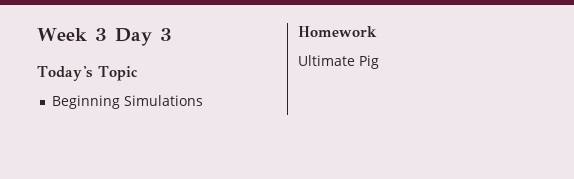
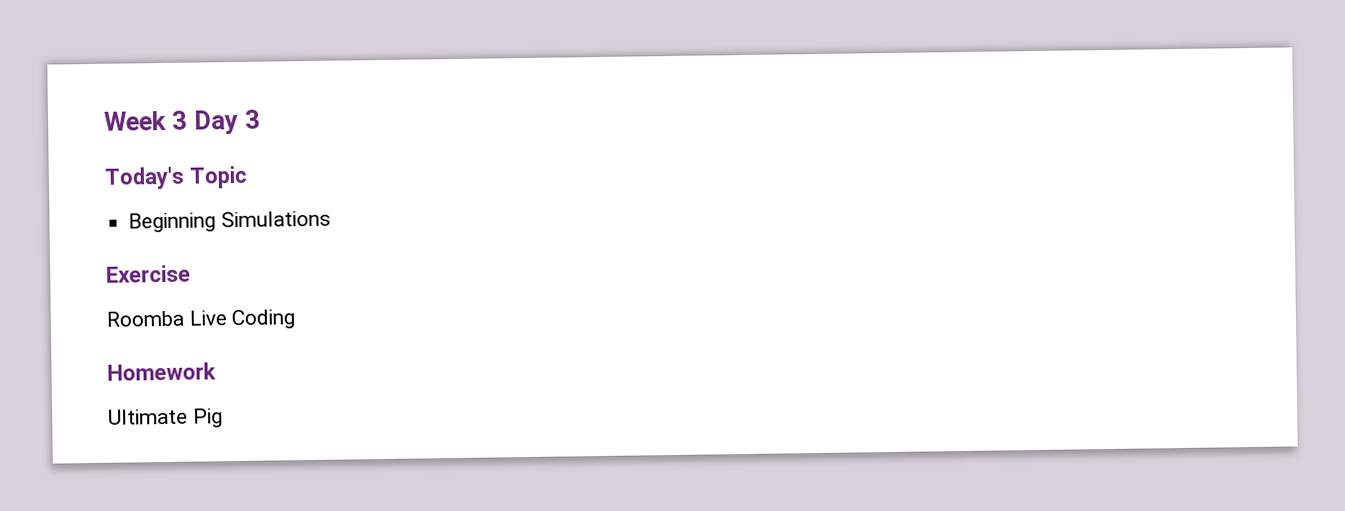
+ Exercise
+ Roomba Live Coding

